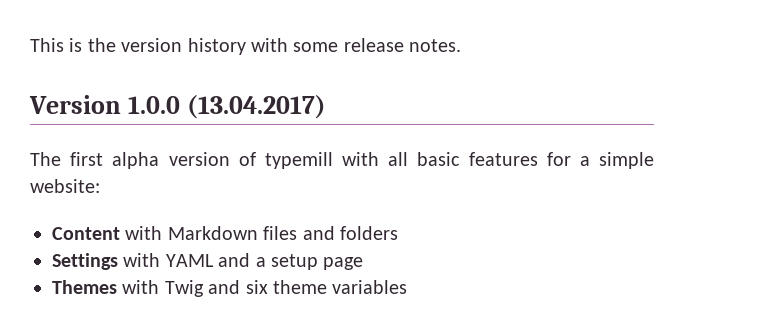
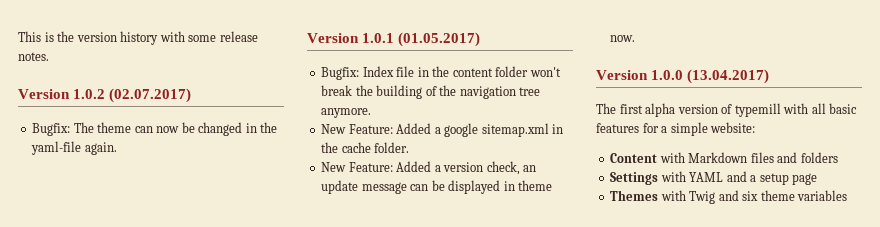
+ Version 1.0.2 (02.07.2017)
+ Bugfix: The theme can now be changed in the yaml-file again.
+ Version 1.0.1 (01.05.2017)
+ Bugfix: Index file in the content folder won't break the building of the navigation tree anymore.
+ New Feature: Added a google sitemap.xml in the cache folder.
+ New Feature: Added a version check, an update message can be displayed in theme now.

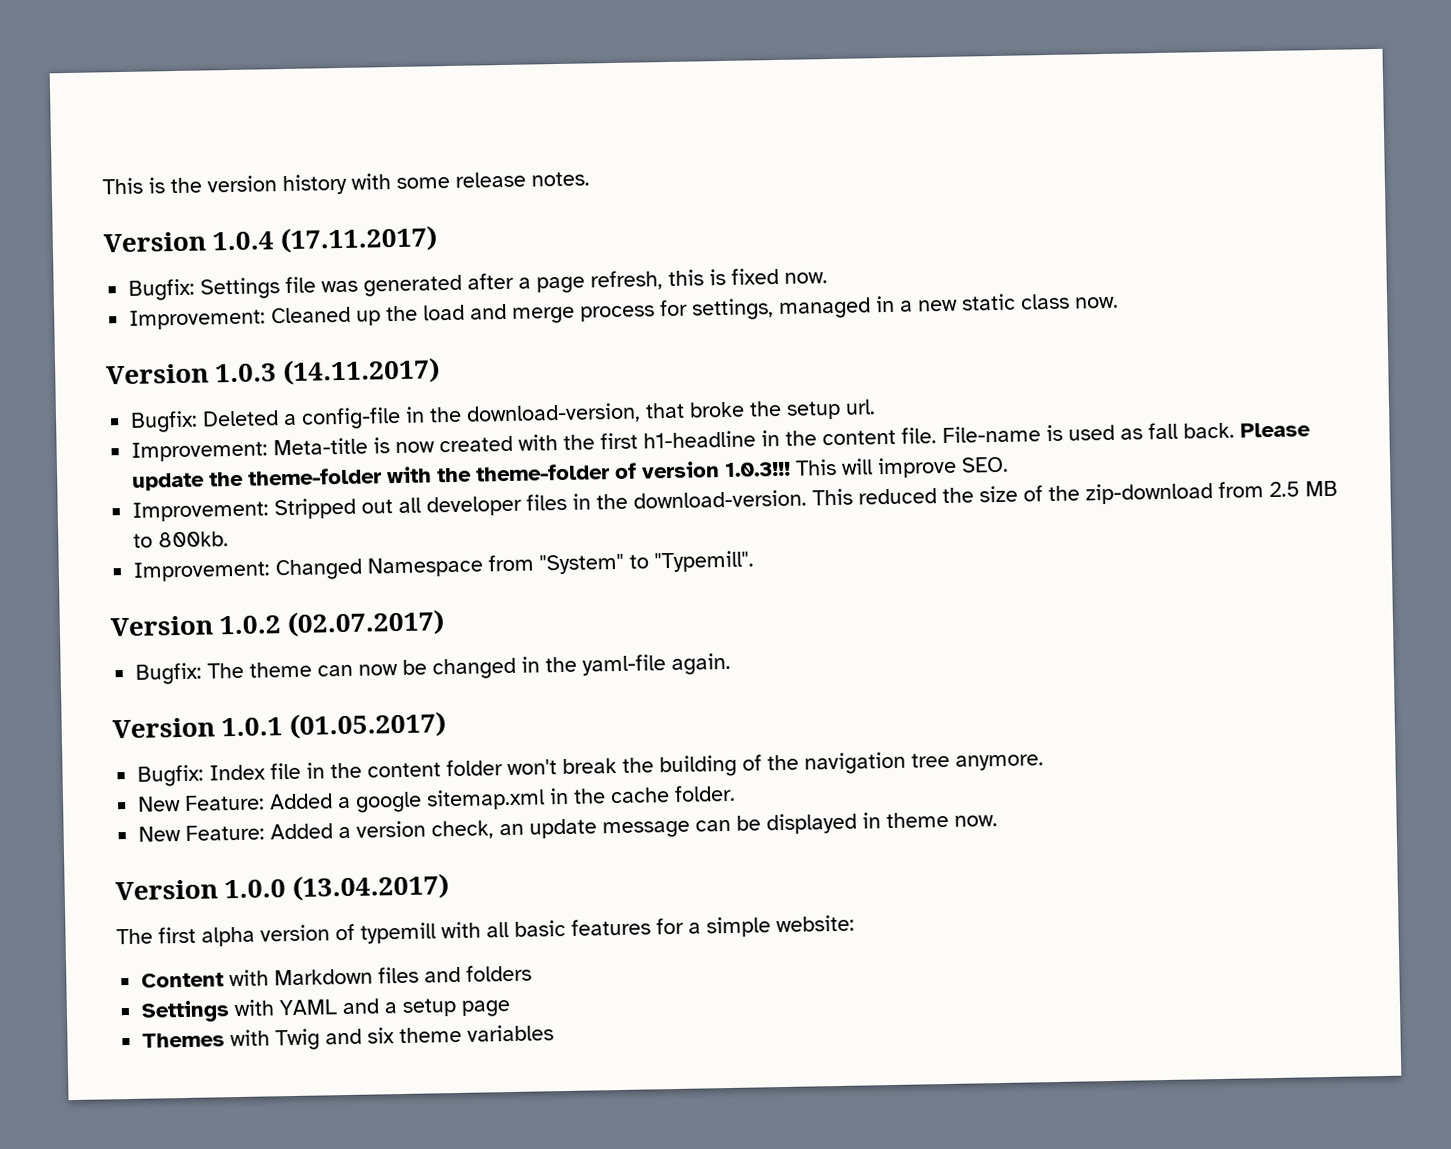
+ Version 1.0.4 (17.11.2017)
+ Bugfix: Settings file was generated after a page refresh, this is fixed now.
+ Improvement: Cleaned up the load and merge process for settings, managed in a new static class now.
+ Version 1.0.3 (14.11.2017)
+ Bugfix: Deleted a config-file in the download-version, that broke the setup url.
+ Improvement: Meta-title is now created with the first h1-headline in the content file. File-name is used as fall back. Please update the theme-folder with the theme-folder of version 1.0.3!!! This will improve SEO.
+ Improvement: Stripped out all developer files in the download-version. This reduced the size of the zip-download from 2.5 MB to 800kb.
+ Improvement: Changed Namespace from "System" to "Typemill".

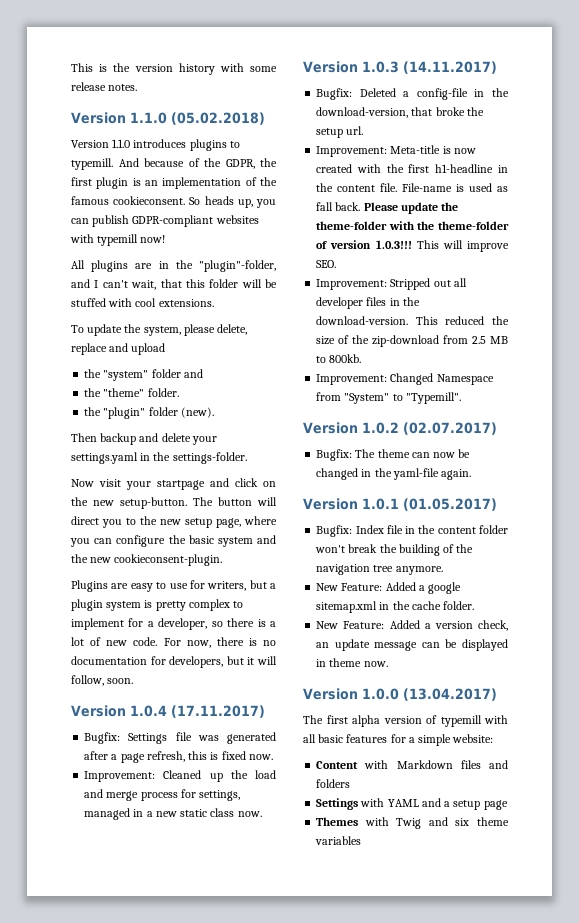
+ Version 1.1.0 (05.02.2018)
+ Version 1.1.0 introduces plugins to typemill. And because of the GDPR, the first plugin is an implementation of the famous cookieconsent. So heads up, you can publish GDPR-compliant websites with typemill now!
+ All plugins are in the "plugin"-folder, and I can't wait, that this folder will be stuffed with cool extensions.
+ To update the system, please delete, replace and upload
+ the "system" folder and
+ the "theme" folder.
+ the "plugin" folder (new).
+ Then backup and delete your settings.yaml in the settings-folder.
+ Now visit your startpage and click on the new setup-button. The button will direct you to the new setup page, where you can configure the basic system and the new cookieconsent-plugin.
+ Plugins are easy to use for writers, but a plugin system is pretty complex to implement for a developer, so there is a lot of new code. For now, there is no documentation for developers, but it will follow, soon.

